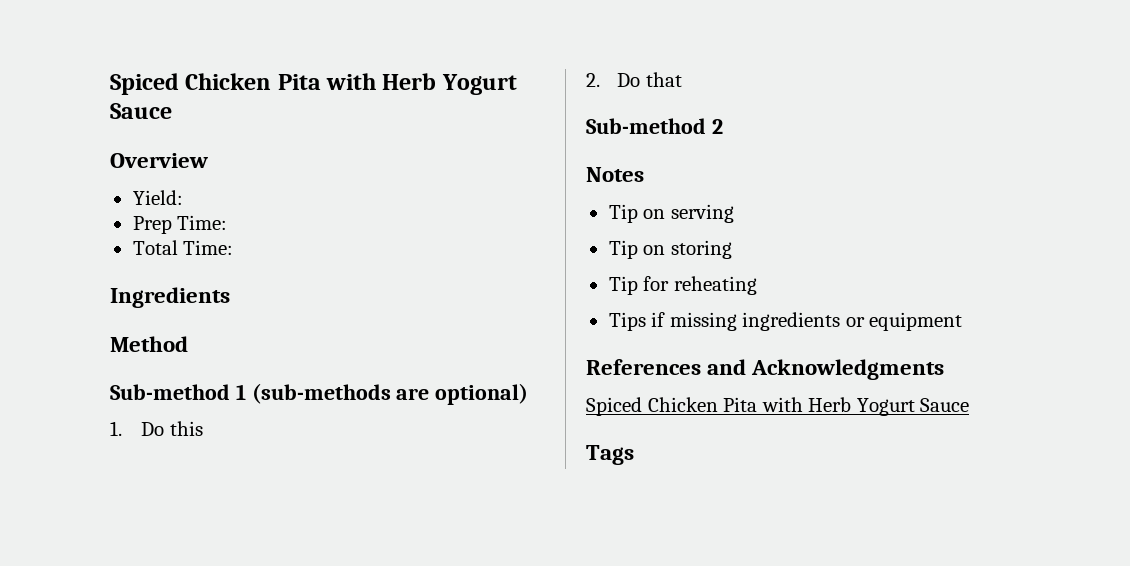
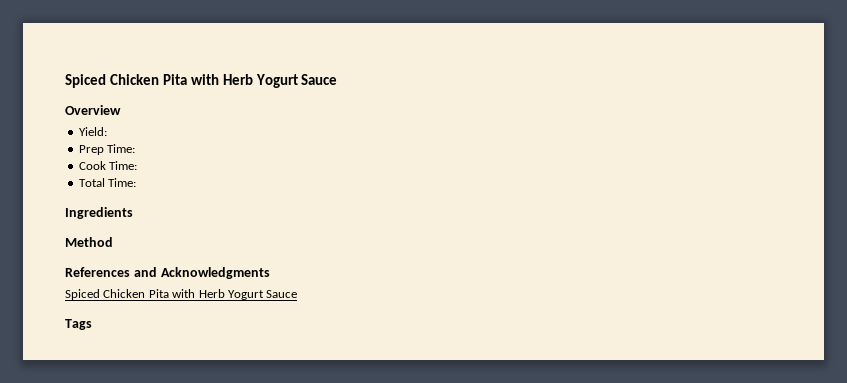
+ Cook Time:
- Sub-method 1 (sub-methods are optional)
- 1. Do this
- 2. Do that
- Sub-method 2
- Notes
- Tip on serving
- Tip on storing
- Tip for reheating
- Tips if missing ingredients or equipment

